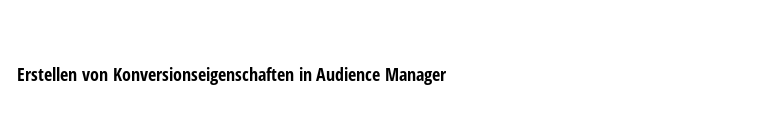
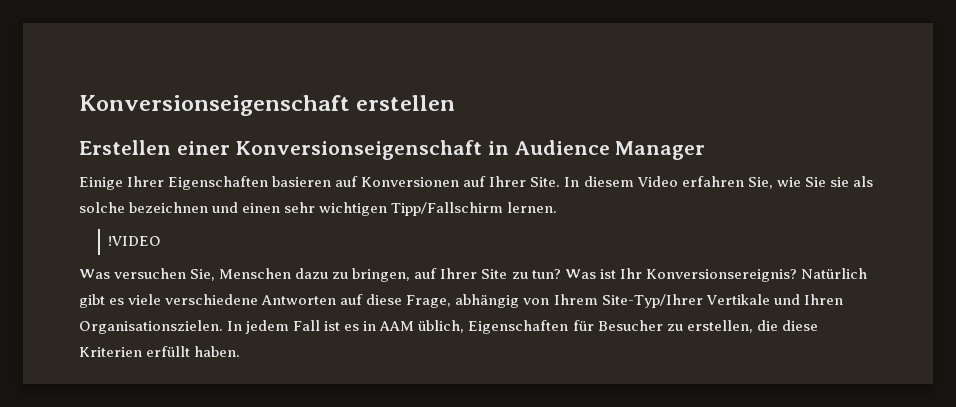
- Erstellen von Konversionseigenschaften in Audience Manager
+ Konversionseigenschaft erstellen
+ Erstellen einer Konversionseigenschaft in Audience Manager
+ Einige Ihrer Eigenschaften basieren auf Konversionen auf Ihrer Site. In diesem Video erfahren Sie, wie Sie sie als solche bezeichnen und einen sehr wichtigen Tipp/Fallschirm lernen.
+ !VIDEO
+ Was versuchen Sie, Menschen dazu zu bringen, auf Ihrer Site zu tun? Was ist Ihr Konversionsereignis? Natürlich gibt es viele verschiedene Antworten auf diese Frage, abhängig von Ihrem Site-Typ/Ihrer Vertikale und Ihren Organisationszielen. In jedem Fall ist es in AAM üblich, Eigenschaften für Besucher zu erstellen, die diese Kriterien erfüllt haben.

